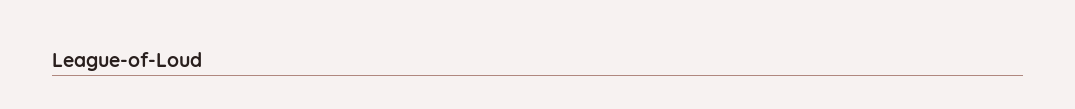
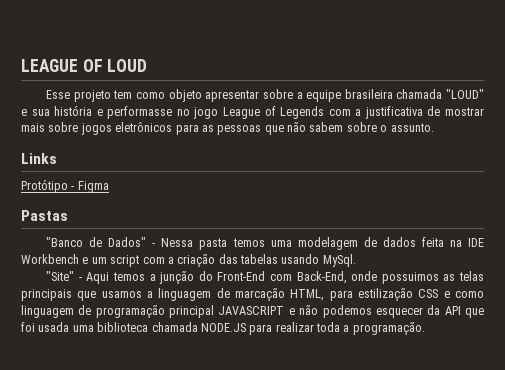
- League-of-Loud
+ LEAGUE OF LOUD
+ Esse projeto tem como objeto apresentar sobre a equipe brasileira chamada "LOUD" e sua história e performasse no jogo League of Legends com a justificativa de mostrar mais sobre jogos eletrônicos para as pessoas que não sabem sobre o assunto.
+ Links
+ Protótipo - Figma
+ Pastas
+ "Banco de Dados" - Nessa pasta temos uma modelagem de dados feita na IDE Workbench e um script com a criação das tabelas usando MySql.
+ "Site" - Aqui temos a junção do Front-End com Back-End, onde possuimos as telas principais que usamos a linguagem de marcação HTML, para estilização CSS e como linguagem de programação principal JAVASCRIPT e não podemos esquecer da API que foi usada uma biblioteca chamada NODE.JS para realizar toda a programação.

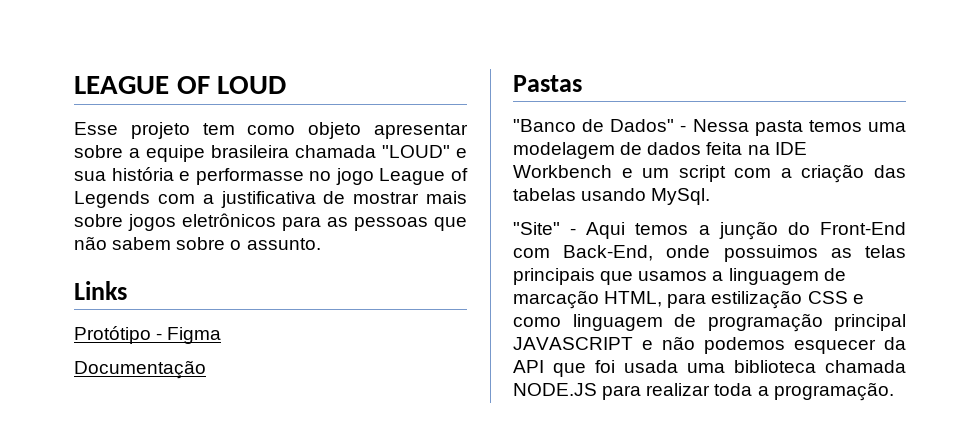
+ Documentação

